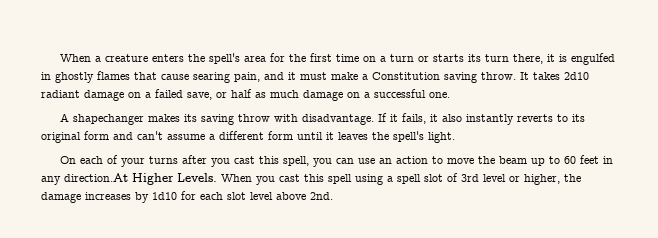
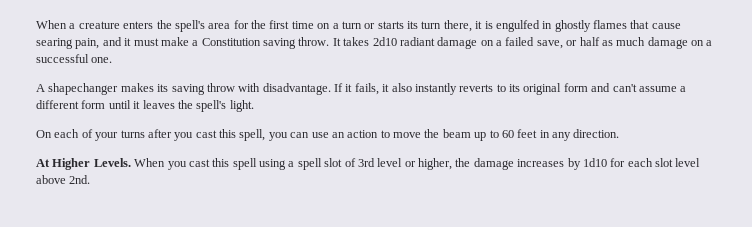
- On each of your turns after you cast this spell, you can use an action to move the beam up to 60 feet in any direction.At Higher Levels.
+ On each of your turns after you cast this spell, you can use an action to move the beam up to 60 feet in any direction.
+ At Higher Levels.

